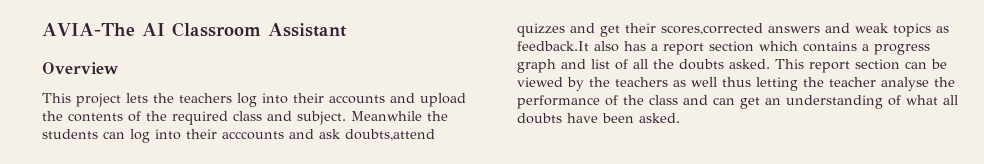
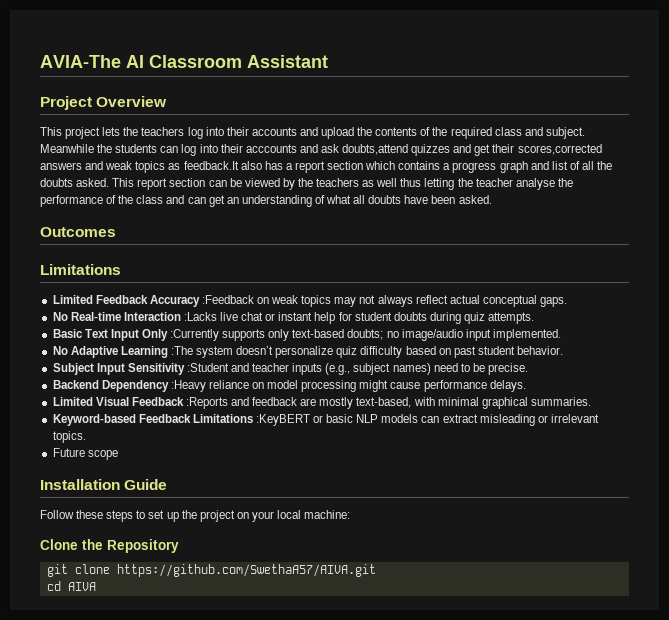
- Overview
+ Project Overview
+ Outcomes
+ Limitations
+ Limited Feedback Accuracy :Feedback on weak topics may not always reflect actual conceptual gaps.
+ No Real-time Interaction :Lacks live chat or instant help for student doubts during quiz attempts.
+ Basic Text Input Only :Currently supports only text-based doubts; no image/audio input implemented.
+ No Adaptive Learning :The system doesn’t personalize quiz difficulty based on past student behavior.
+ Subject Input Sensitivity :Student and teacher inputs (e.g., subject names) need to be precise.
+ Backend Dependency :Heavy reliance on model processing might cause performance delays.
+ Limited Visual Feedback :Reports and feedback are mostly text-based, with minimal graphical summaries.
+ Keyword-based Feedback Limitations :KeyBERT or basic NLP models can extract misleading or irrelevant topics.
+ Future scope
+ Installation Guide
+ Follow these steps to set up the project on your local machine:
+ Clone the Repository
+ git clone https://github.com/SwethaA57/AIVA.git
+ cd AIVA

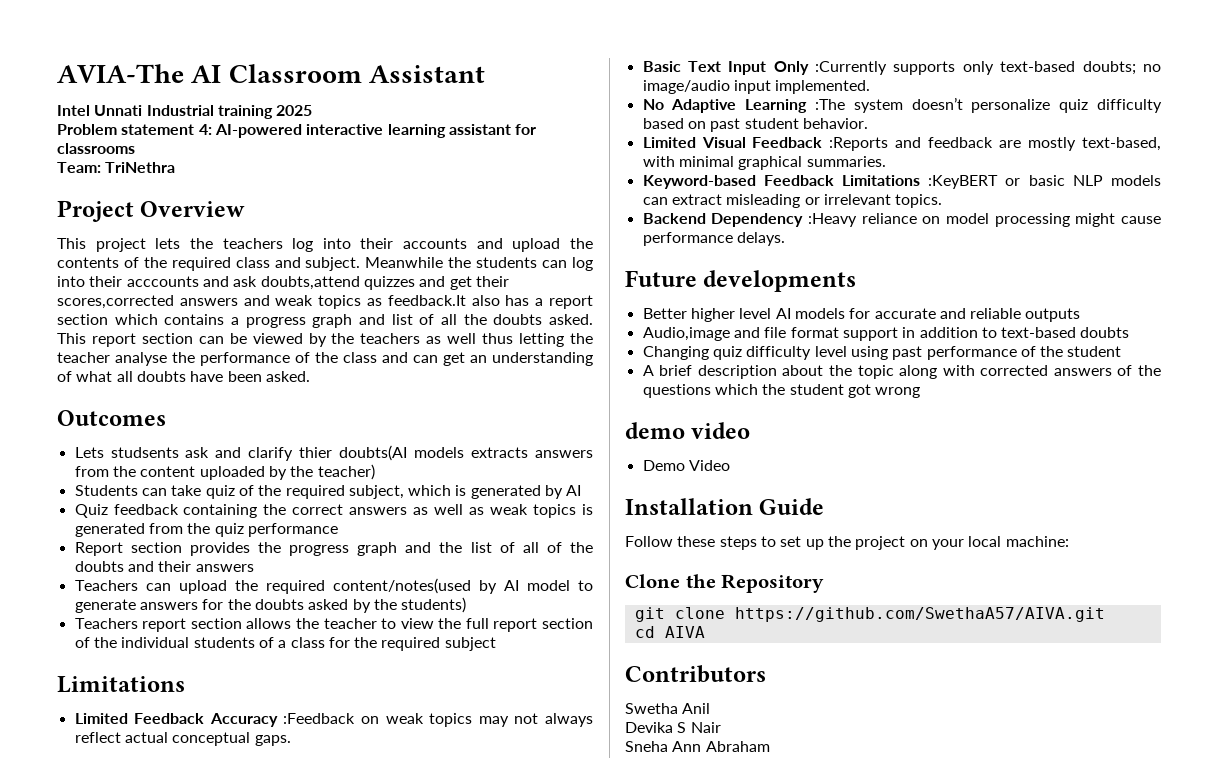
+ Intel Unnati Industrial training 2025
+ Problem statement 4: AI-powered interactive learning assistant for classrooms
+ Team: TriNethra
+ Lets studsents ask and clarify thier doubts(AI models extracts answers from the content uploaded by the teacher)
+ Students can take quiz of the required subject, which is generated by AI
+ Quiz feedback containing the correct answers as well as weak topics is generated from the quiz performance
+ Report section provides the progress graph and the list of all of the doubts and their answers
+ Teachers can upload the required content/notes(used by AI model to generate answers for the doubts asked by the students)
+ Teachers report section allows the teacher to view the full report section of the individual students of a class for the required subject
- No Real-time Interaction :Lacks live chat or instant help for student doubts during quiz attempts.
- Subject Input Sensitivity :Student and teacher inputs (e.g., subject names) need to be precise.
- Backend Dependency :Heavy reliance on model processing might cause performance delays.
- Future scope
+ Backend Dependency :Heavy reliance on model processing might cause performance delays.
+ Future developments
+ Better higher level AI models for accurate and reliable outputs
+ Audio,image and file format support in addition to text-based doubts
+ Changing quiz difficulty level using past performance of the student
+ A brief description about the topic along with corrected answers of the questions which the student got wrong
+ demo video
+ Demo Video
+ Contributors
+ Swetha Anil
+ Devika S Nair
+ Sneha Ann Abraham

